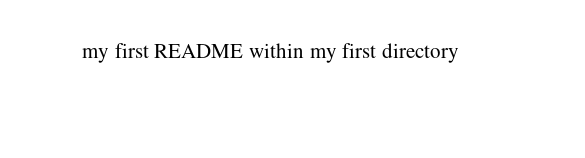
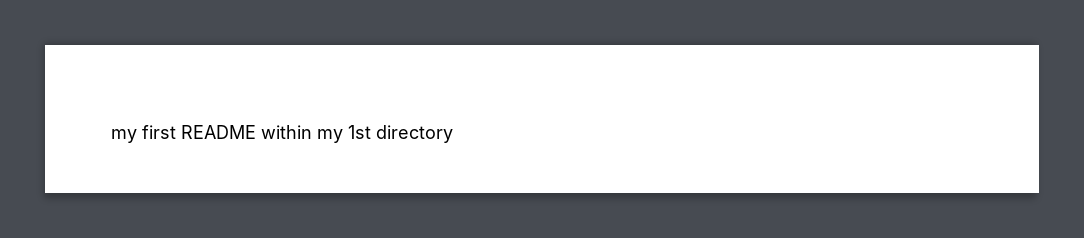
- my first README within my first directory
+ my first README within my 1st directory

